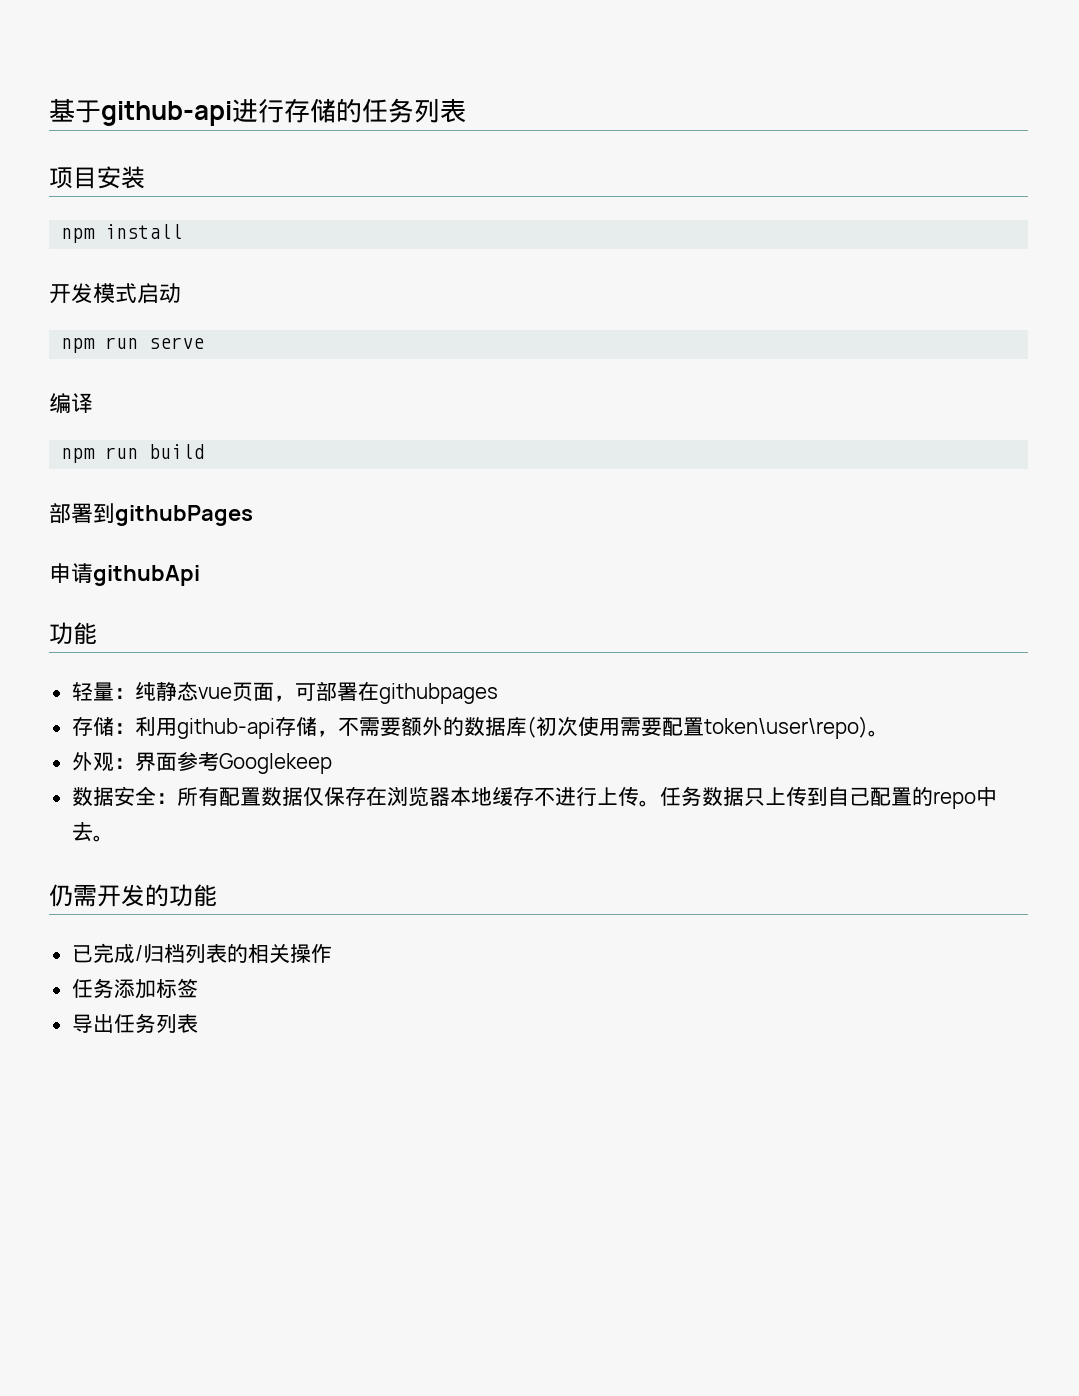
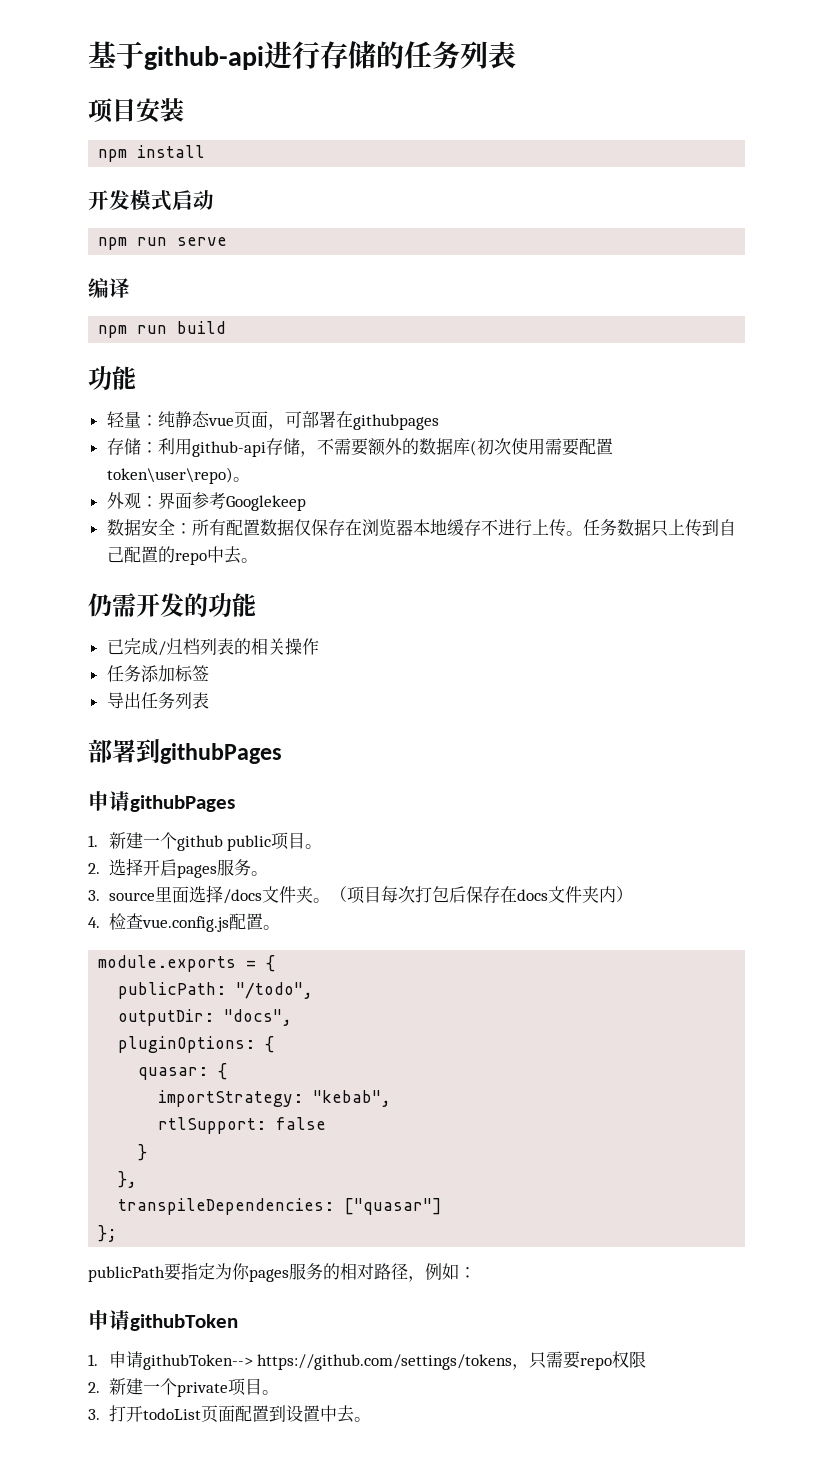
- 部署到githubPages
- 申请githubApi
+ 部署到githubPages
+ 申请githubPages
+ 1.新建一个github public项目。
+ 2.选择开启pages服务。
+ 3. source里面选择/docs文件夹。（项目每次打包后保存在docs文件夹内）
+ 4.检查vue.config.js配置。
+ module.exports = {
+ publicPath: "/todo",
+ outputDir: "docs",
+ pluginOptions: {
+ quasar: {
+ importStrategy: "kebab",
+ rtlSupport: false
+ }
+ },
+ transpileDependencies: ["quasar"]
+ };
+ publicPath要指定为你pages服务的相对路径，例如：
+ 申请githubToken
+ 1.申请githubToken--> https://github.com/settings/tokens，只需要repo权限
+ 2.新建一个private项目。
+ 3.打开todoList页面配置到设置中去。

